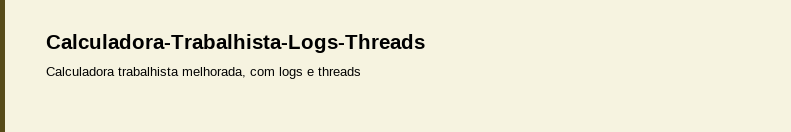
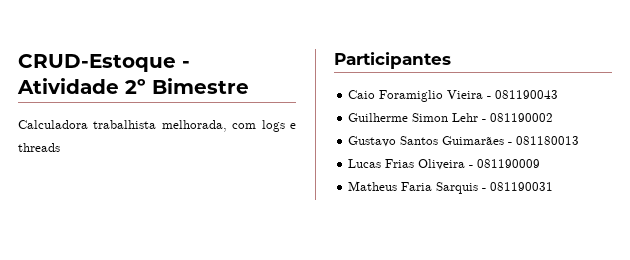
- Calculadora-Trabalhista-Logs-Threads
+ CRUD-Estoque - Atividade 2º Bimestre
+ Participantes
+ Caio Foramiglio Vieira - 081190043
+ Guilherme Simon Lehr - 081190002
+ Gustavo Santos Guimarães - 081180013
+ Lucas Frias Oliveira - 081190009
+ Matheus Faria Sarquis - 081190031

